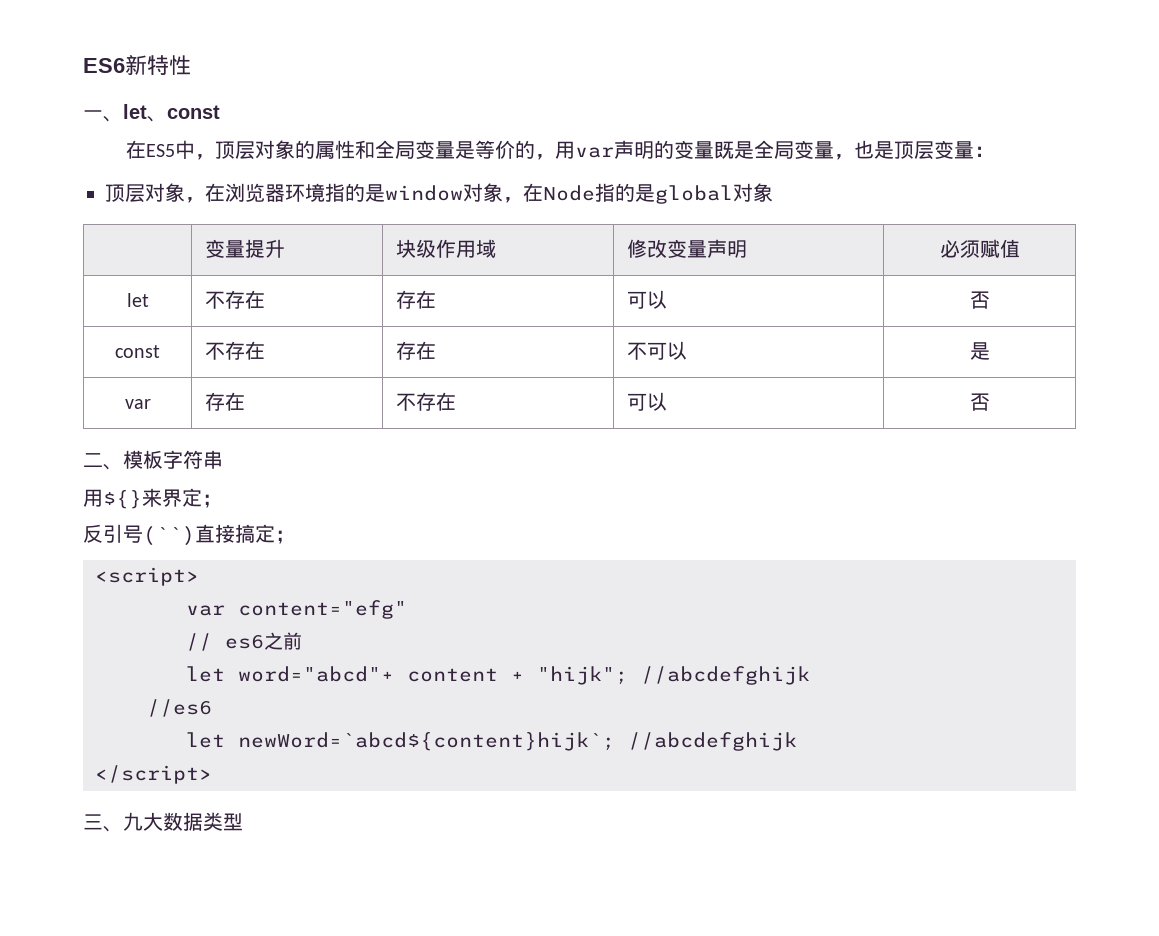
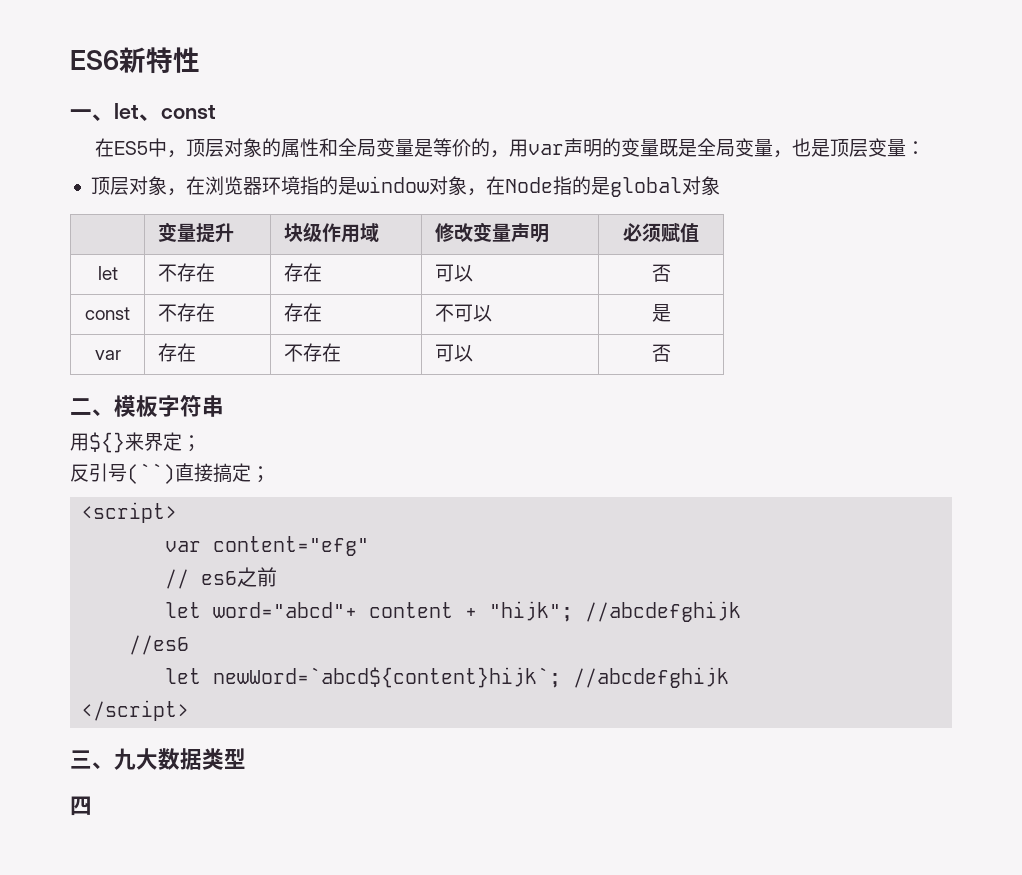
+ 四

